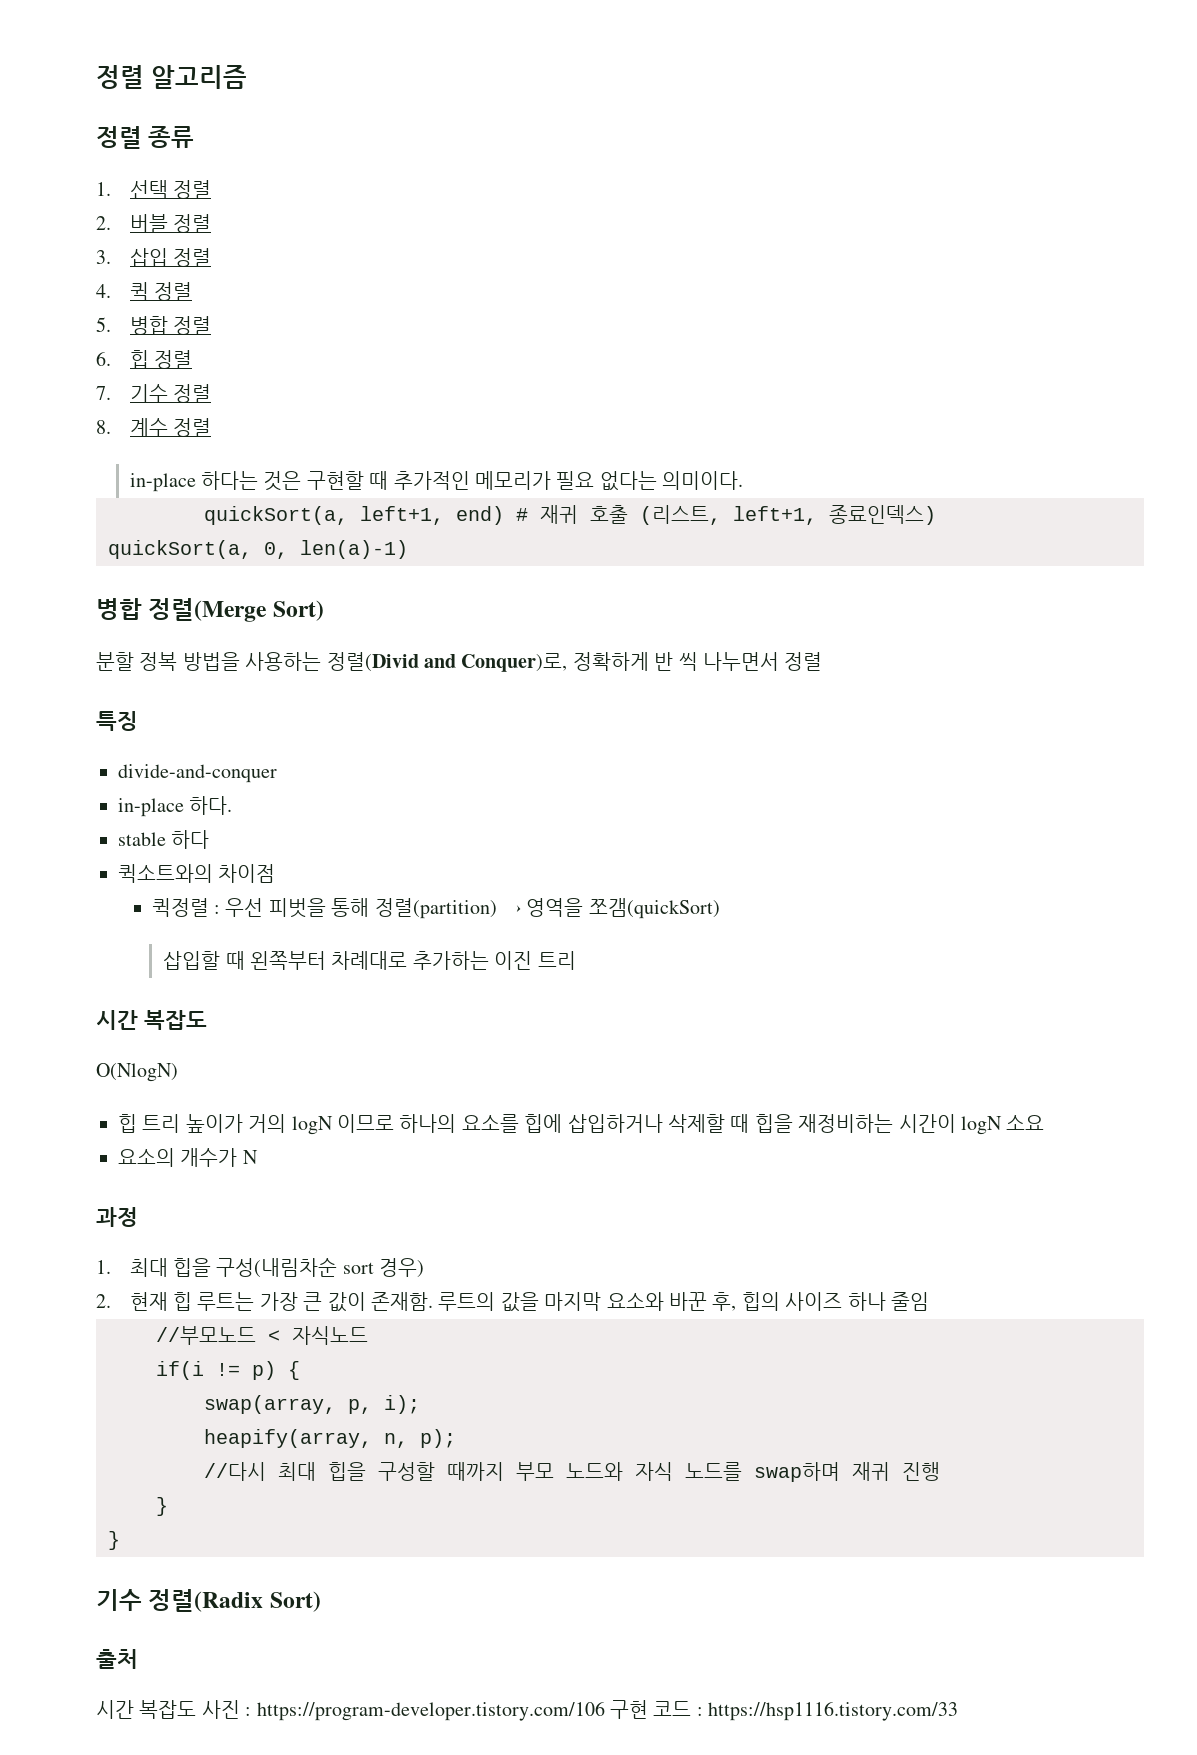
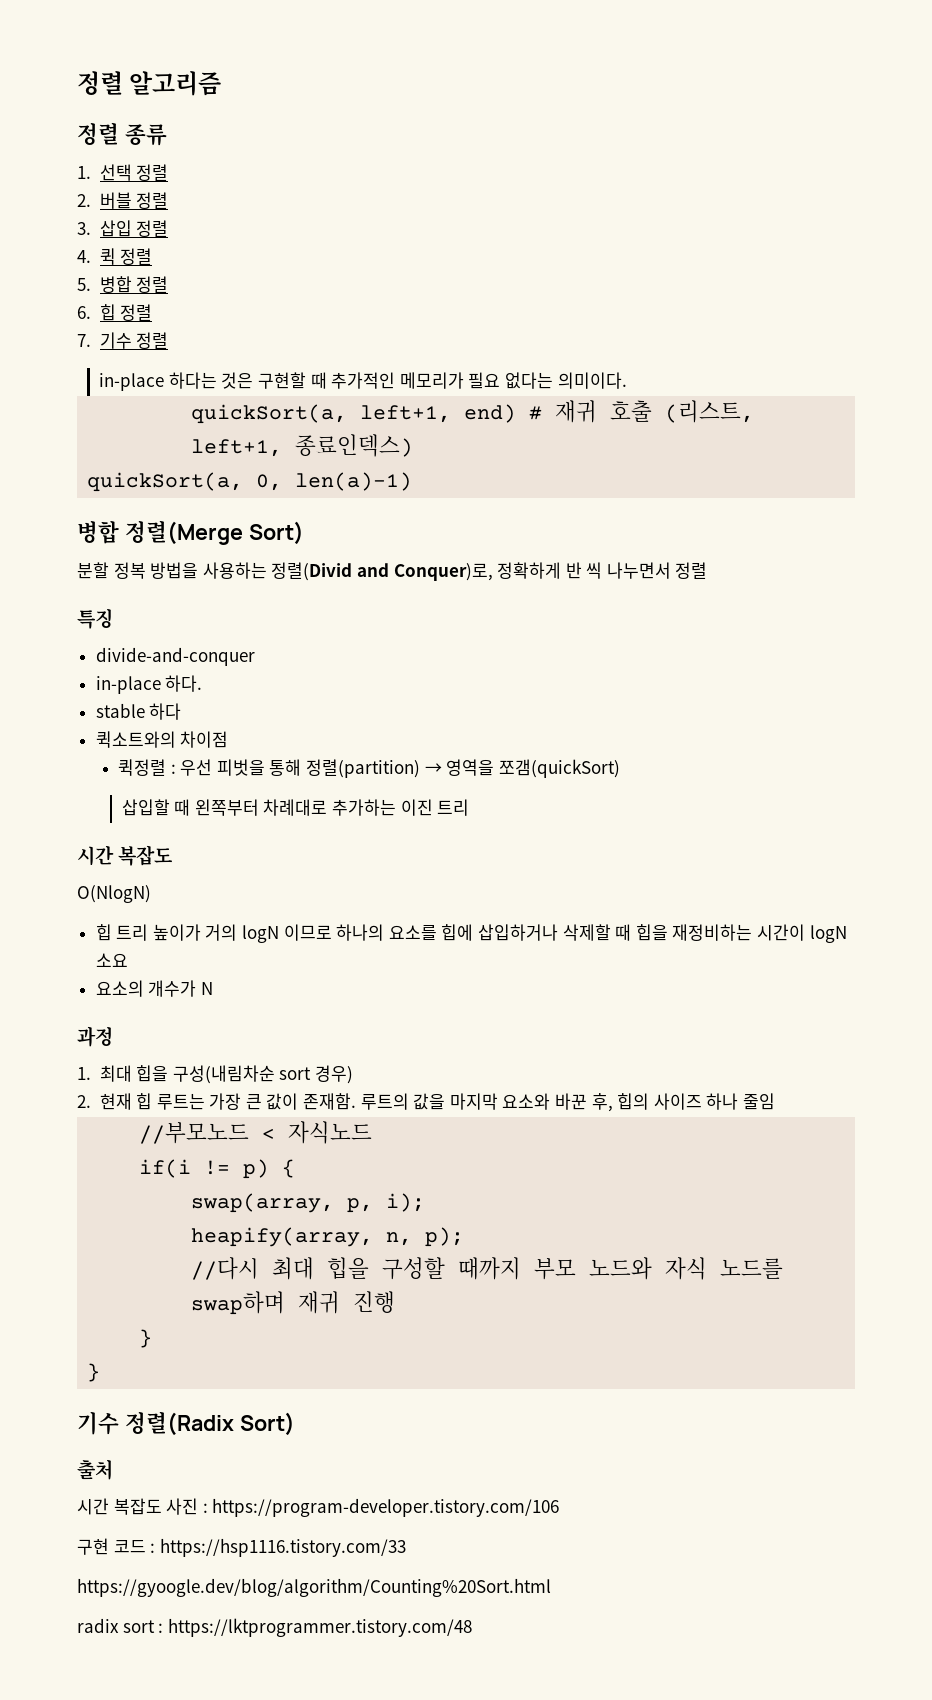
- 8. 계수 정렬
- 시간 복잡도 사진 : https://program-developer.tistory.com/106 구현 코드 : https://hsp1116.tistory.com/33
+ 시간 복잡도 사진 : https://program-developer.tistory.com/106
+ 구현 코드 : https://hsp1116.tistory.com/33
+ https://gyoogle.dev/blog/algorithm/Counting%20Sort.html
+ radix sort : https://lktprogrammer.tistory.com/48

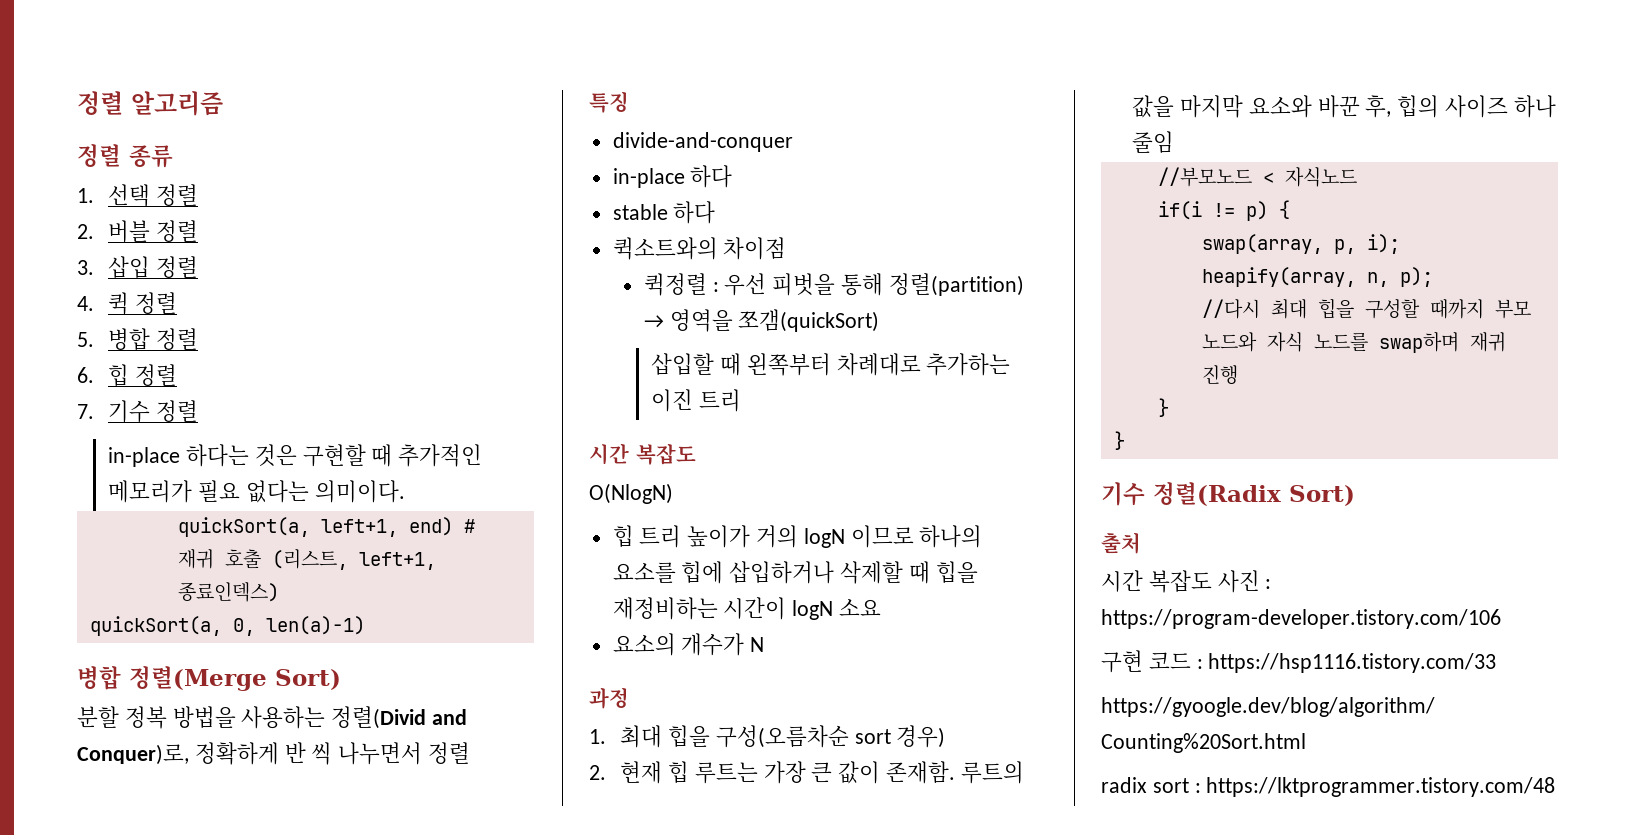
- in-place 하다.
+ in-place 하다
- 1. 최대 힙을 구성(내림차순 sort 경우)
+ 1. 최대 힙을 구성(오름차순 sort 경우)

